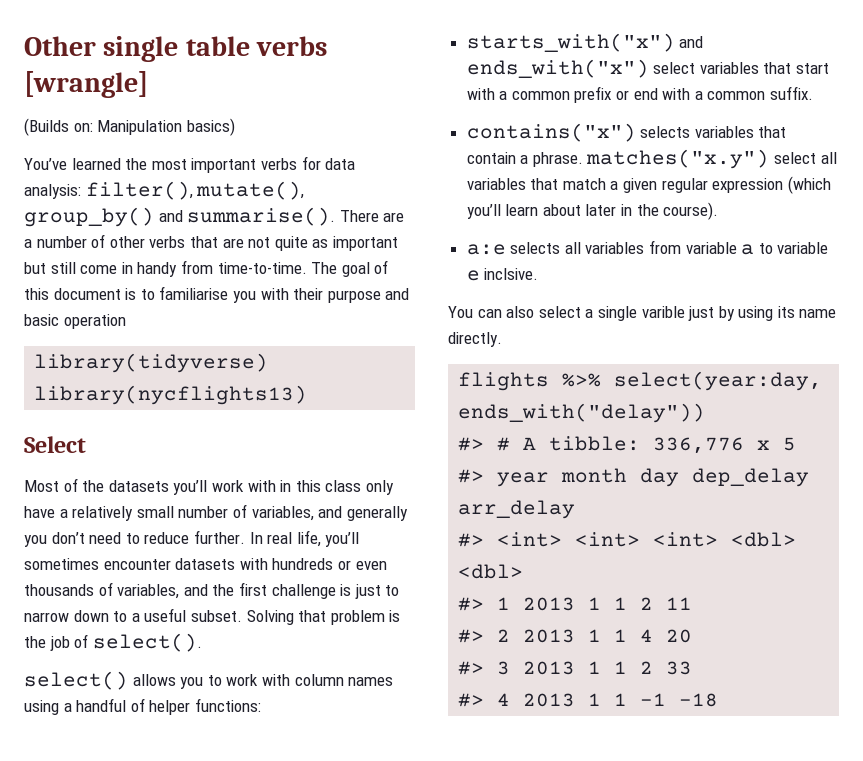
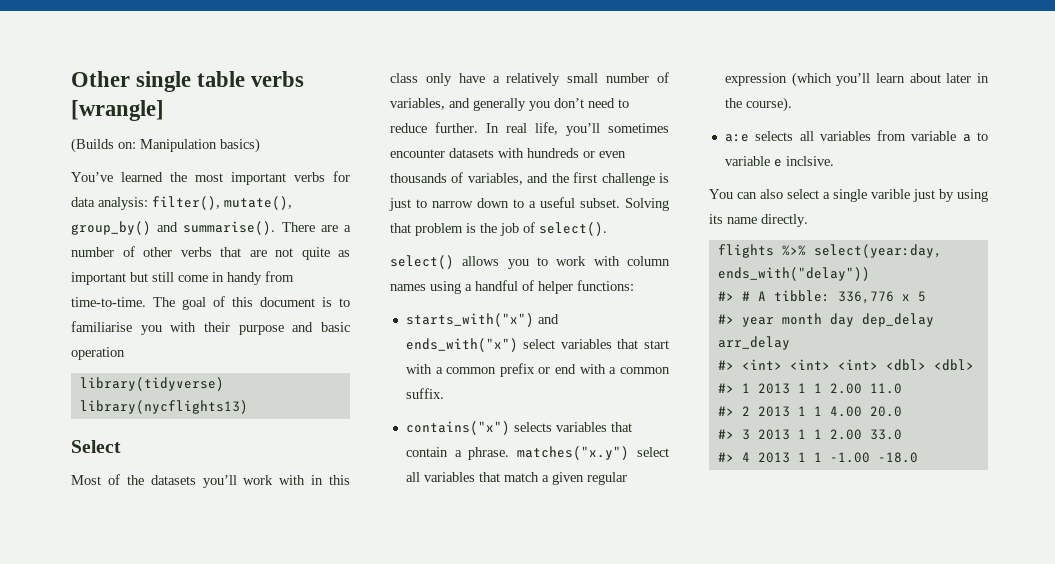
- #> 1 2013 1 1 2 11
+ #> 1 2013 1 1 2.00 11.0
- #> 2 2013 1 1 4 20
+ #> 2 2013 1 1 4.00 20.0
- #> 3 2013 1 1 2 33
+ #> 3 2013 1 1 2.00 33.0
- #> 4 2013 1 1 -1 -18
+ #> 4 2013 1 1 -1.00 -18.0

